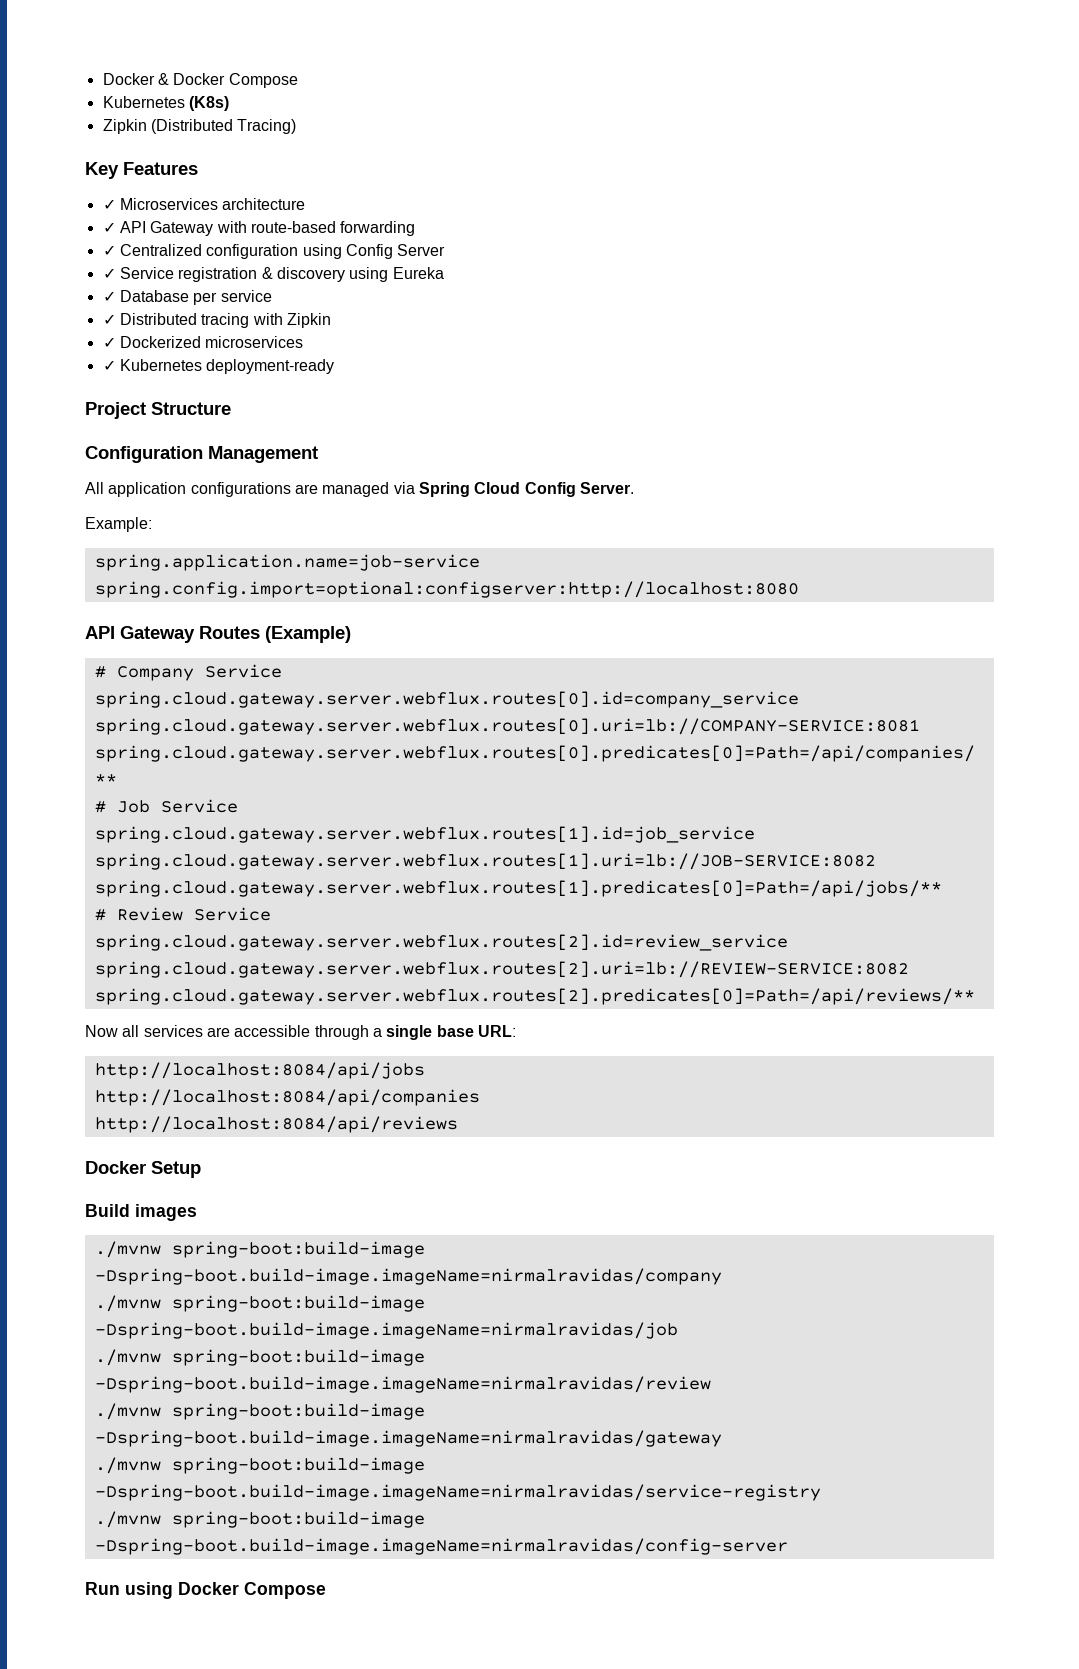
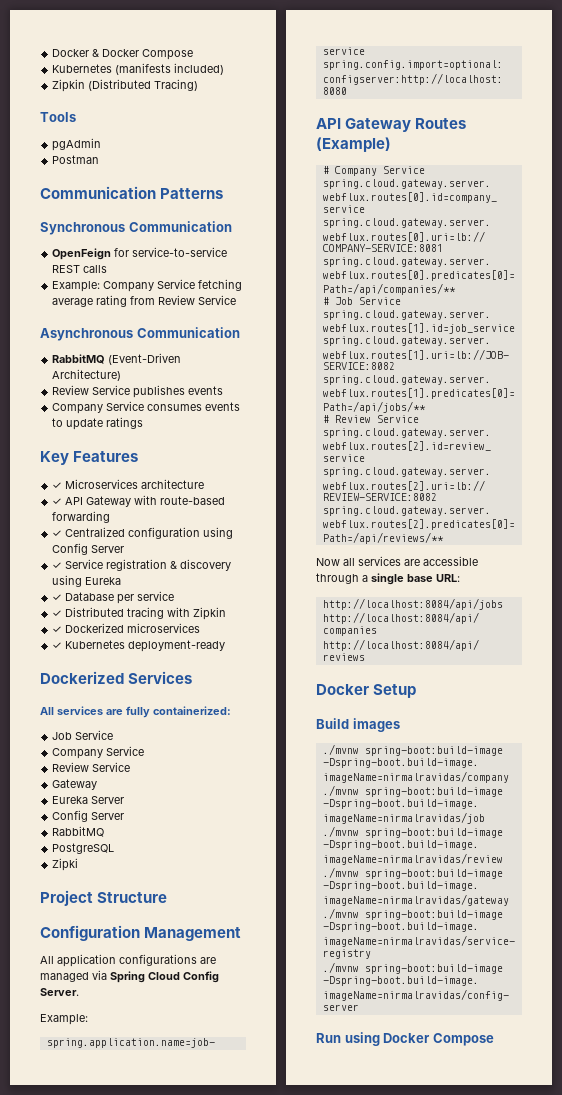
- Kubernetes (K8s)
+ Kubernetes (manifests included)
+ Tools
+ pgAdmin
+ Postman
+ Communication Patterns
+ Synchronous Communication
+ OpenFeign for service-to-service REST calls
+ Example: Company Service fetching average rating from Review Service
+ Asynchronous Communication
+ RabbitMQ (Event-Driven Architecture)
+ Review Service publishes events
+ Company Service consumes events to update ratings
+ Dockerized Services
+ All services are fully containerized:
+ Job Service
+ Company Service
+ Review Service
+ Gateway
+ Eureka Server
+ Config Server
+ RabbitMQ
+ PostgreSQL
+ Zipki

